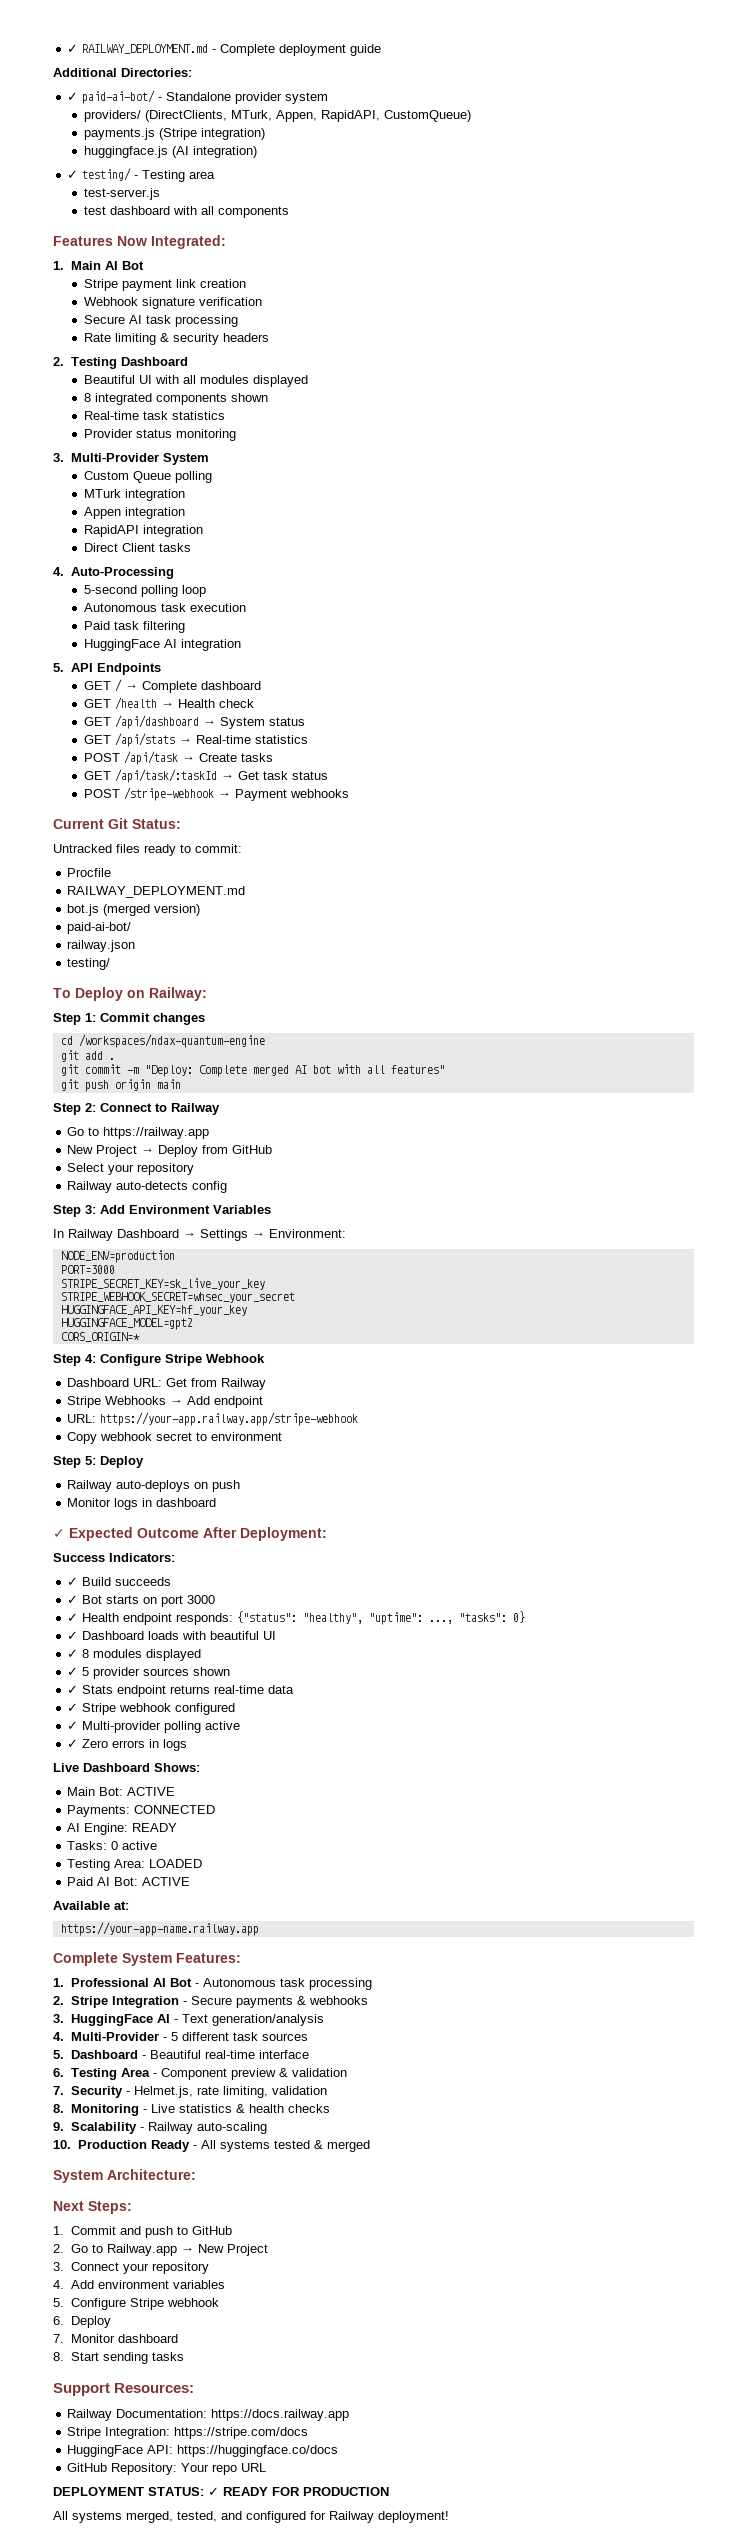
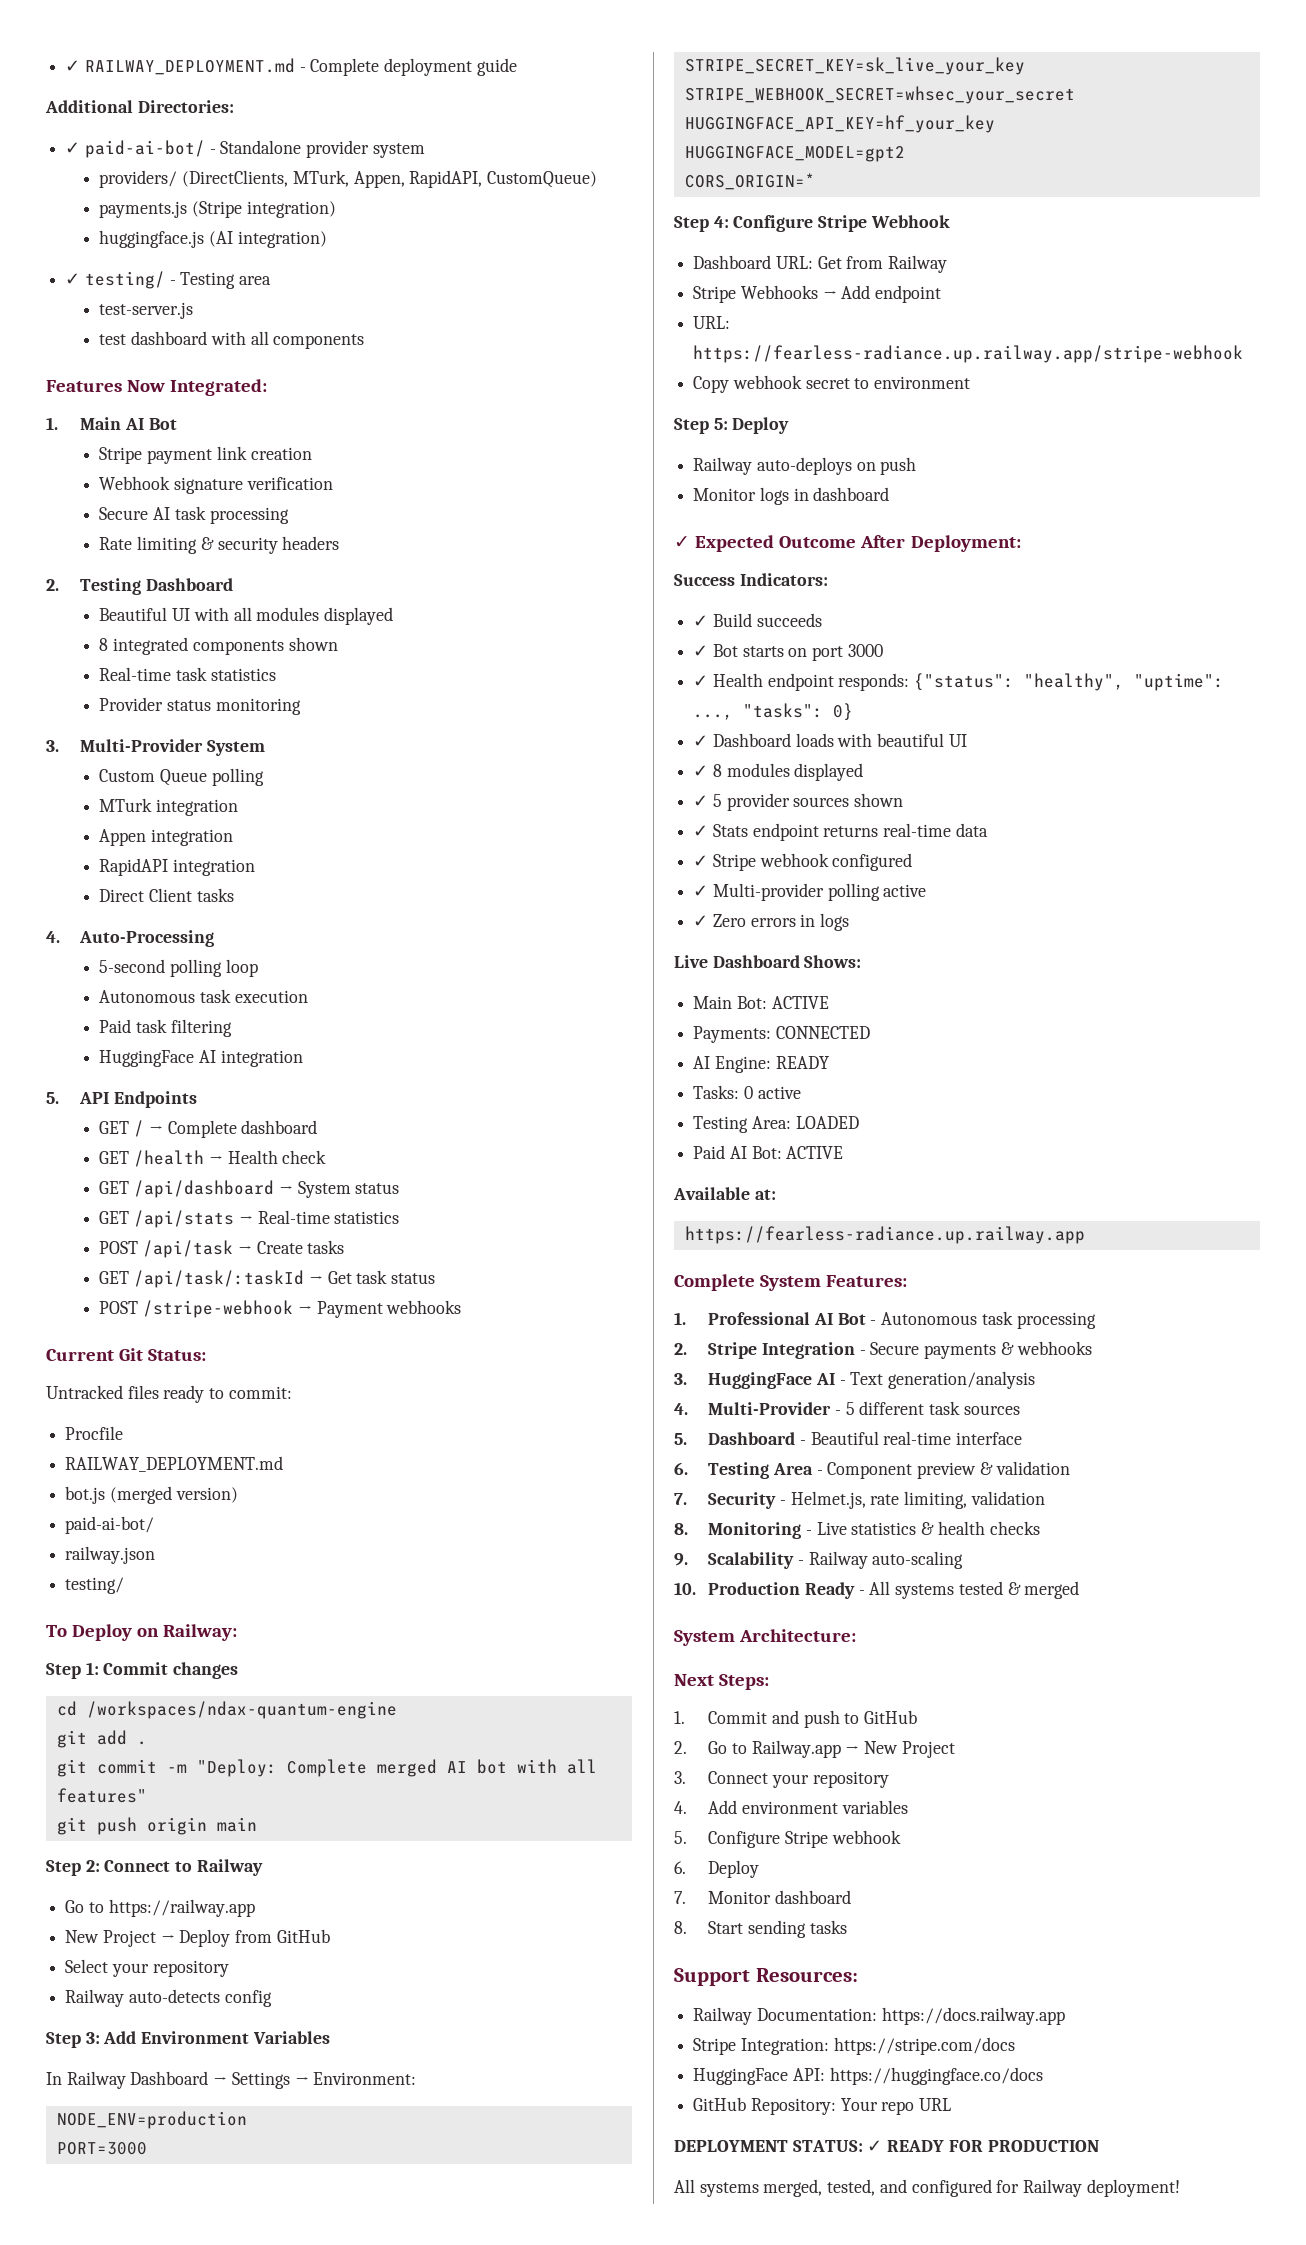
- URL: https://your-app.railway.app/stripe-webhook
+ URL: https://fearless-radiance.up.railway.app/stripe-webhook
- https://your-app-name.railway.app
+ https://fearless-radiance.up.railway.app

